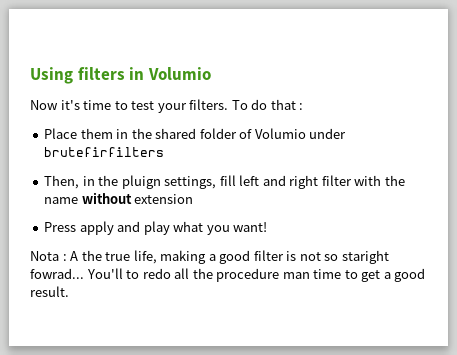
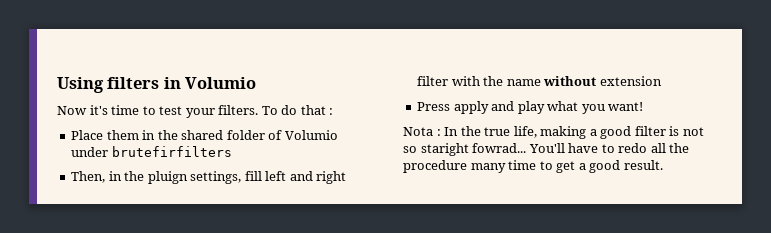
- Nota : A the true life, making a good filter is not so staright fowrad...
+ Nota : In the true life, making a good filter is not so staright fowrad...
- You'll to redo all the procedure man time to get a good result.
+ You'll have to redo all the procedure many time to get a good result.

